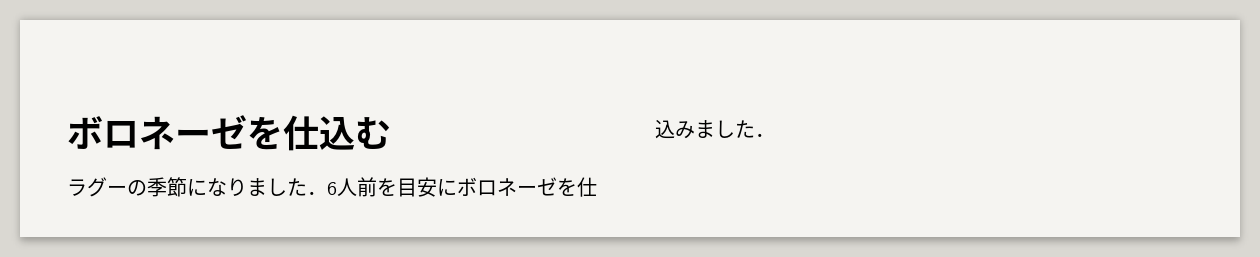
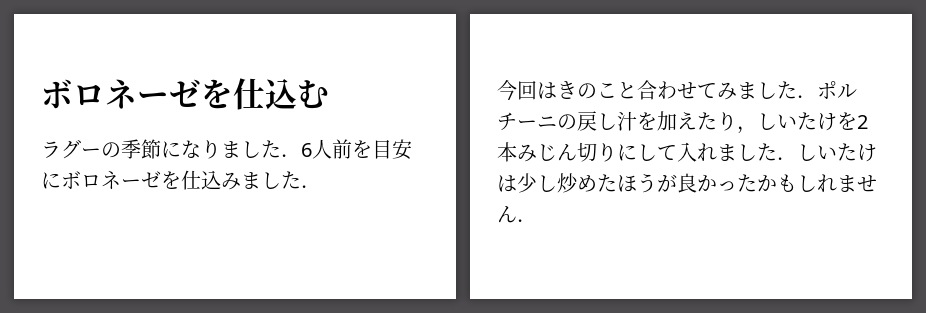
+ 今回はきのこと合わせてみました．ポルチーニの戻し汁を加えたり，しいたけを2本みじん切りにして入れました．しいたけは少し炒めたほうが良かったかもしれません．

